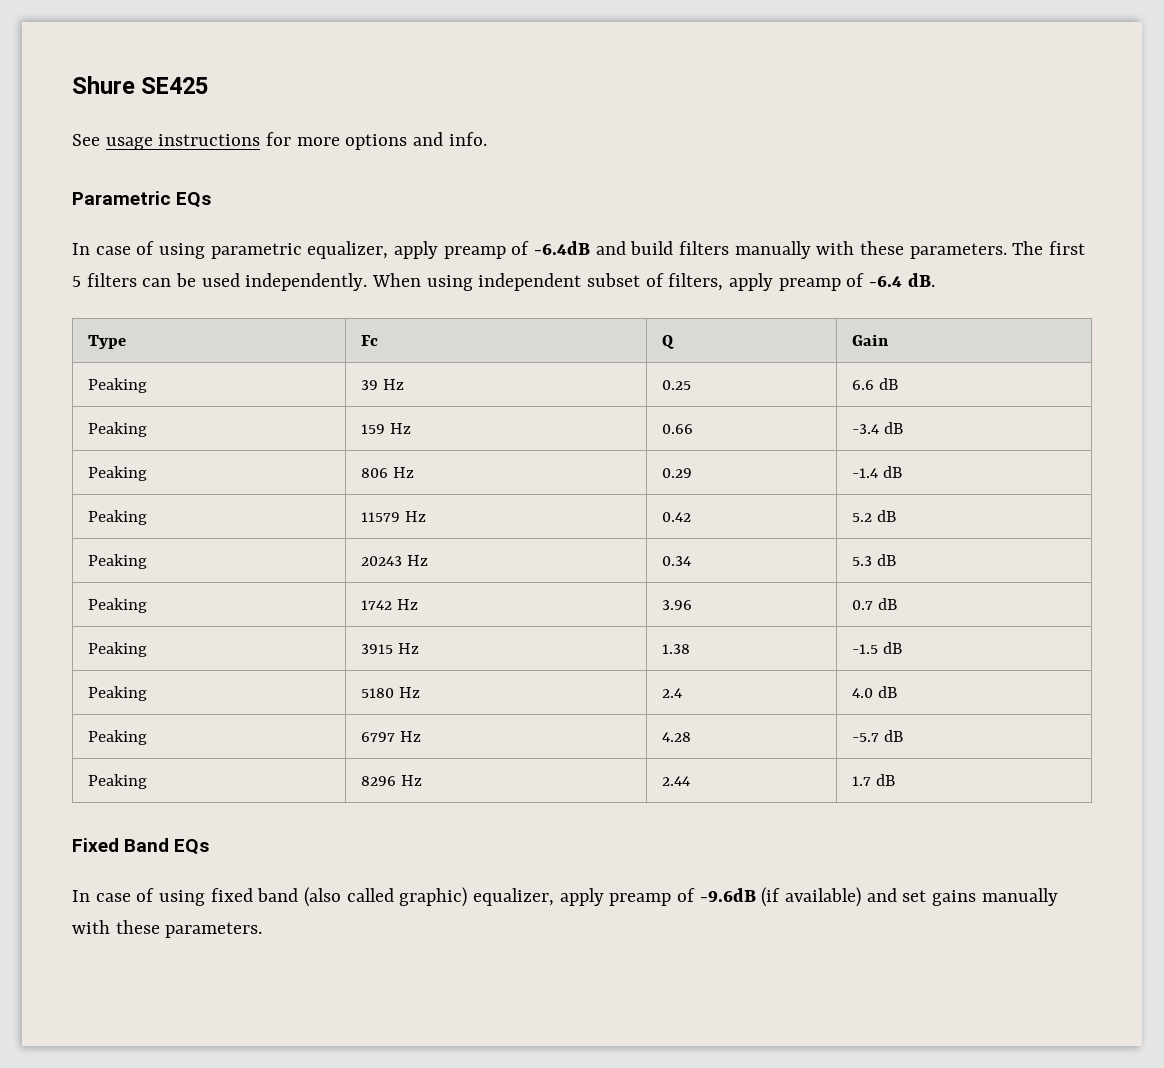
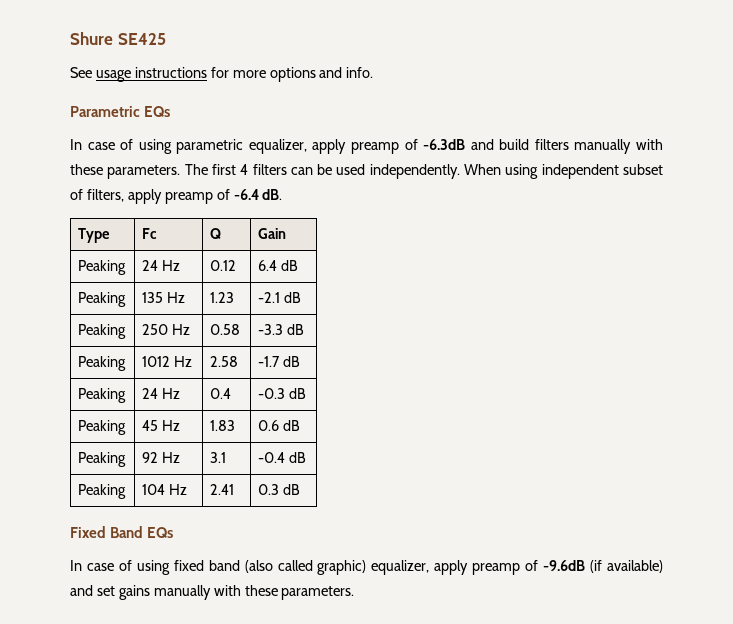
- In case of using parametric equalizer, apply preamp of -6.4dB and build filters manually with these parameters.
+ In case of using parametric equalizer, apply preamp of -6.3dB and build filters manually with these parameters.
- The first 5 filters can be used independently.
+ The first 4 filters can be used independently.
- Peaking | 39 Hz | 0.25 | 6.6 dB
- Peaking | 159 Hz | 0.66 | -3.4 dB
- Peaking | 806 Hz | 0.29 | -1.4 dB
- Peaking | 11579 Hz | 0.42 | 5.2 dB
- Peaking | 20243 Hz | 0.34 | 5.3 dB
- Peaking | 1742 Hz | 3.96 | 0.7 dB
- Peaking | 3915 Hz | 1.38 | -1.5 dB
- Peaking | 5180 Hz | 2.4 | 4.0 dB
- Peaking | 6797 Hz | 4.28 | -5.7 dB
- Peaking | 8296 Hz | 2.44 | 1.7 dB
+ Peaking | 24 Hz | 0.12 | 6.4 dB
+ Peaking | 135 Hz | 1.23 | -2.1 dB
+ Peaking | 250 Hz | 0.58 | -3.3 dB
+ Peaking | 1012 Hz | 2.58 | -1.7 dB
+ Peaking | 24 Hz | 0.4 | -0.3 dB
+ Peaking | 45 Hz | 1.83 | 0.6 dB
+ Peaking | 92 Hz | 3.1 | -0.4 dB
+ Peaking | 104 Hz | 2.41 | 0.3 dB

